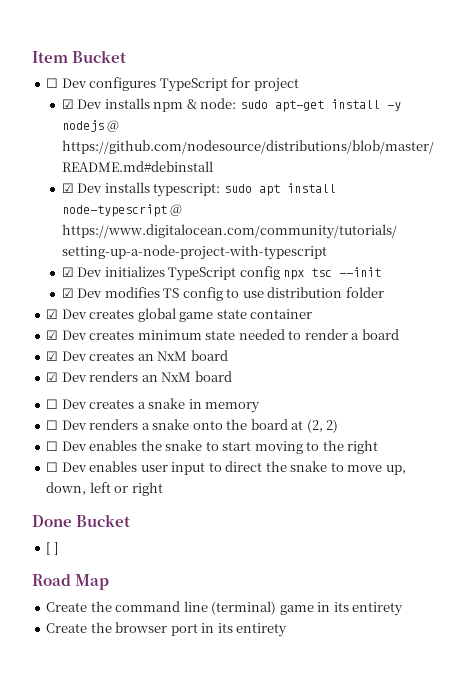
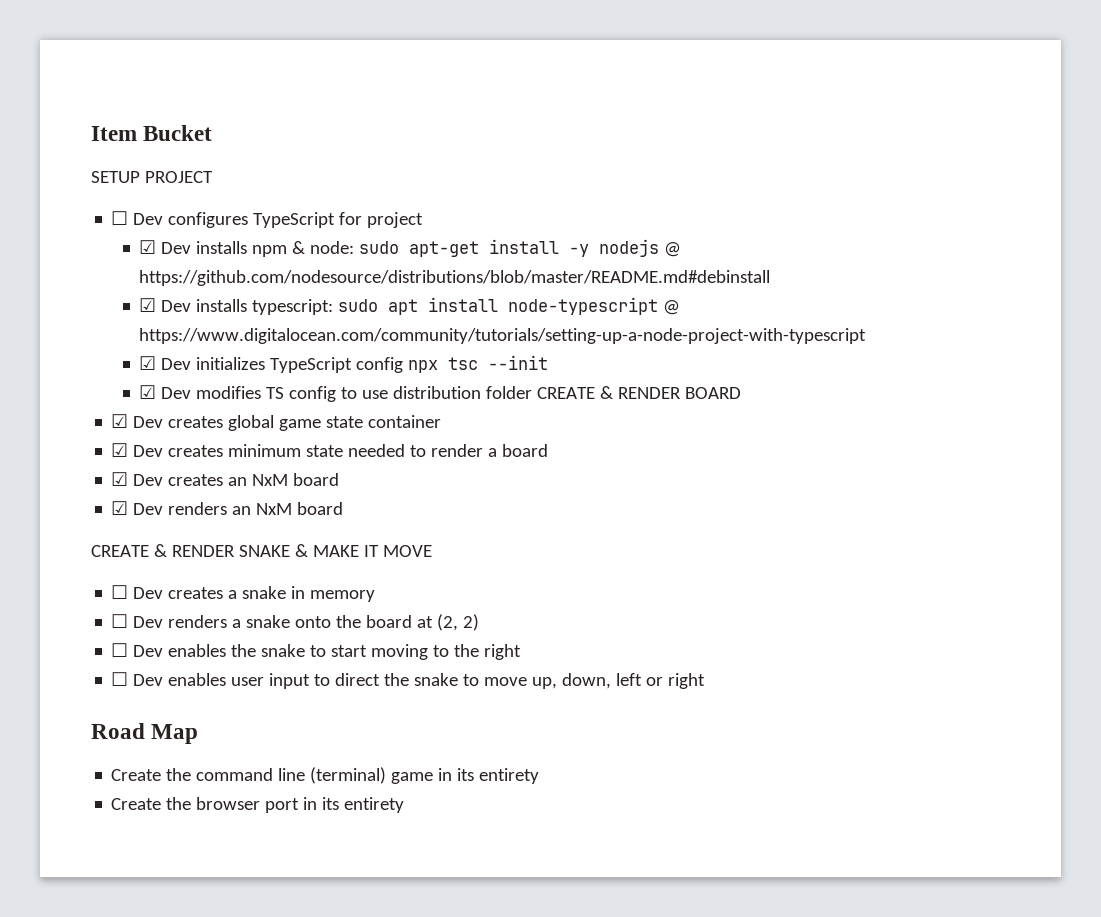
+ SETUP PROJECT
- ☑ Dev modifies TS config to use distribution folder
+ ☑ Dev modifies TS config to use distribution folder CREATE & RENDER BOARD
+ CREATE & RENDER SNAKE & MAKE IT MOVE
- Done Bucket
- [ ]

